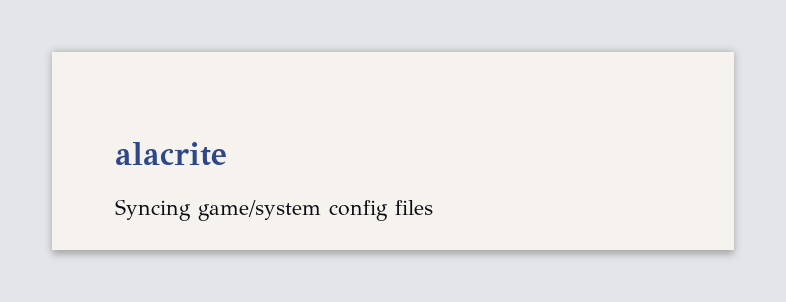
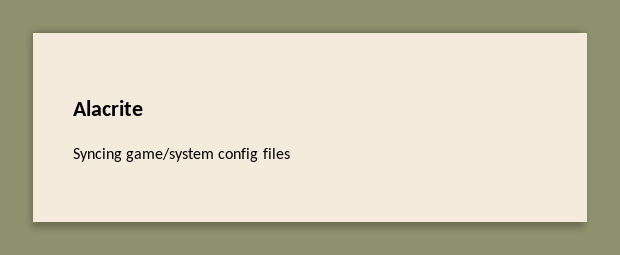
- alacrite
+ Alacrite

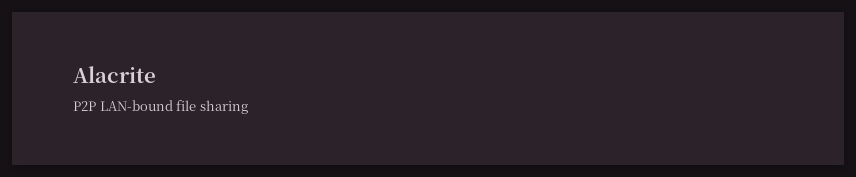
- Syncing game/system config files
+ P2P LAN-bound file sharing

